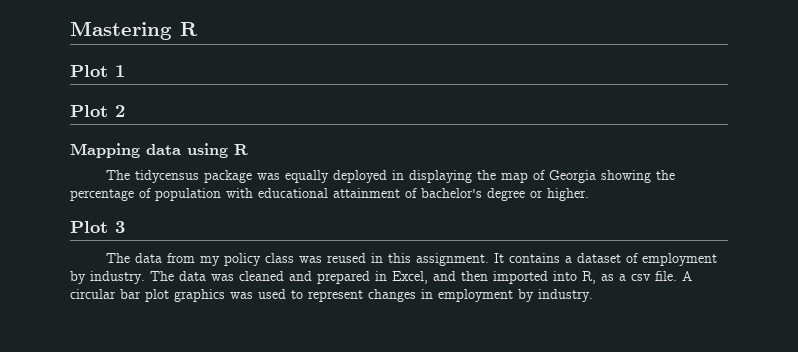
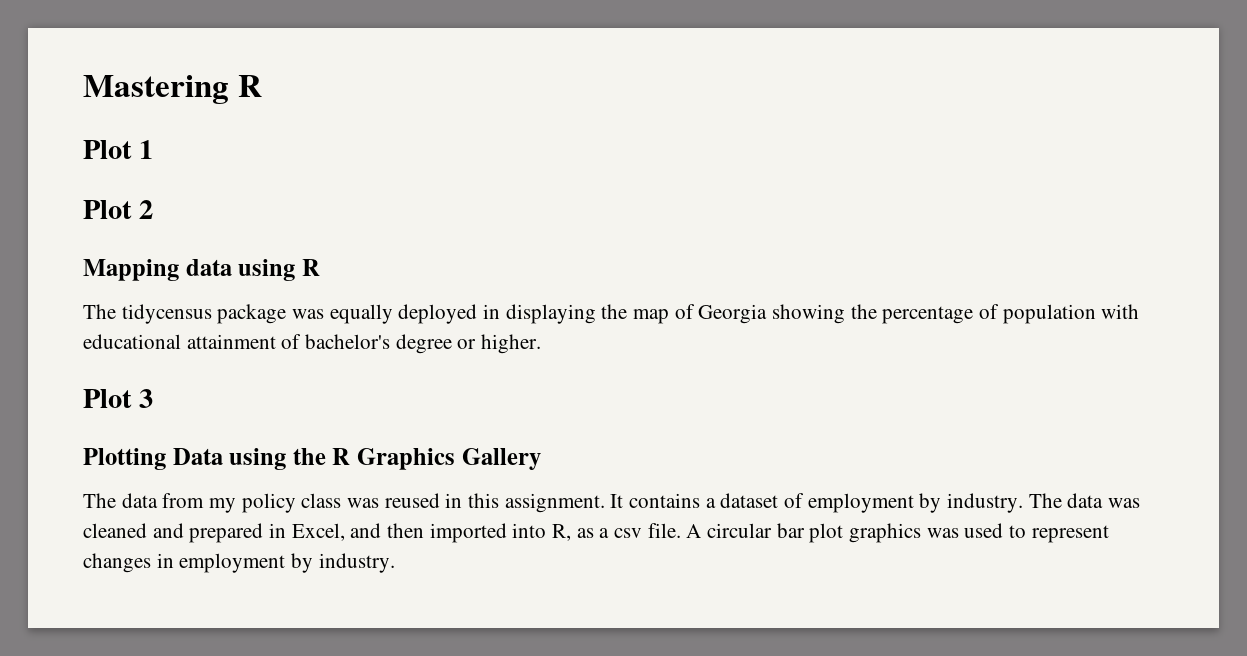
+ Plotting Data using the R Graphics Gallery

